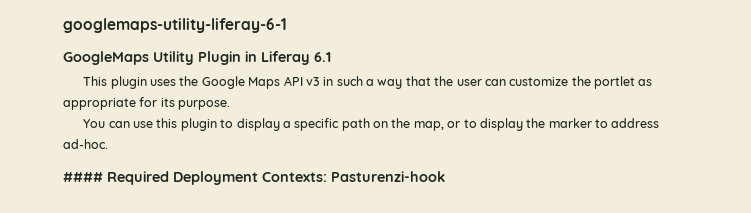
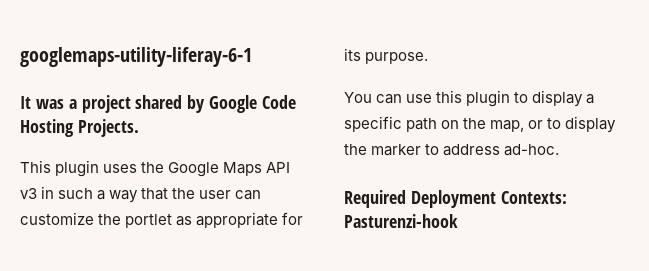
- GoogleMaps Utility Plugin in Liferay 6.1
+ It was a project shared by Google Code Hosting Projects.
- #### Required Deployment Contexts: Pasturenzi-hook
+ Required Deployment Contexts: Pasturenzi-hook

